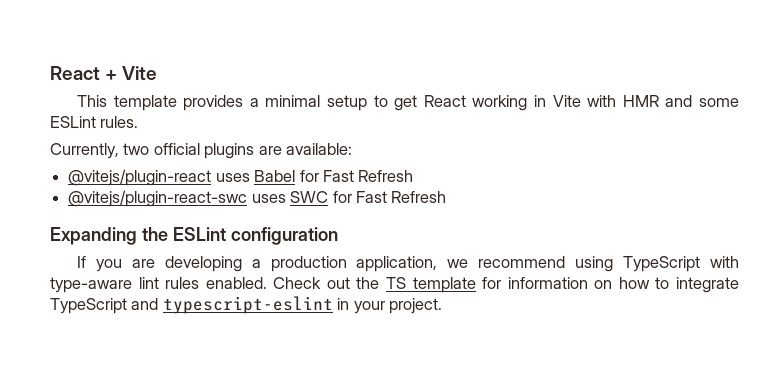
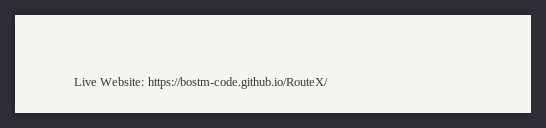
- React + Vite
- This template provides a minimal setup to get React working in Vite with HMR and some ESLint rules.
- Currently, two official plugins are available:
- @vitejs/plugin-react uses Babel for Fast Refresh
- @vitejs/plugin-react-swc uses SWC for Fast Refresh
- Expanding the ESLint configuration
- If you are developing a production application, we recommend using TypeScript with type-aware lint rules enabled. Check out the TS template for information on how to integrate TypeScript and typescript-eslint in your project.
+ Live Website: https://bostm-code.github.io/RouteX/

